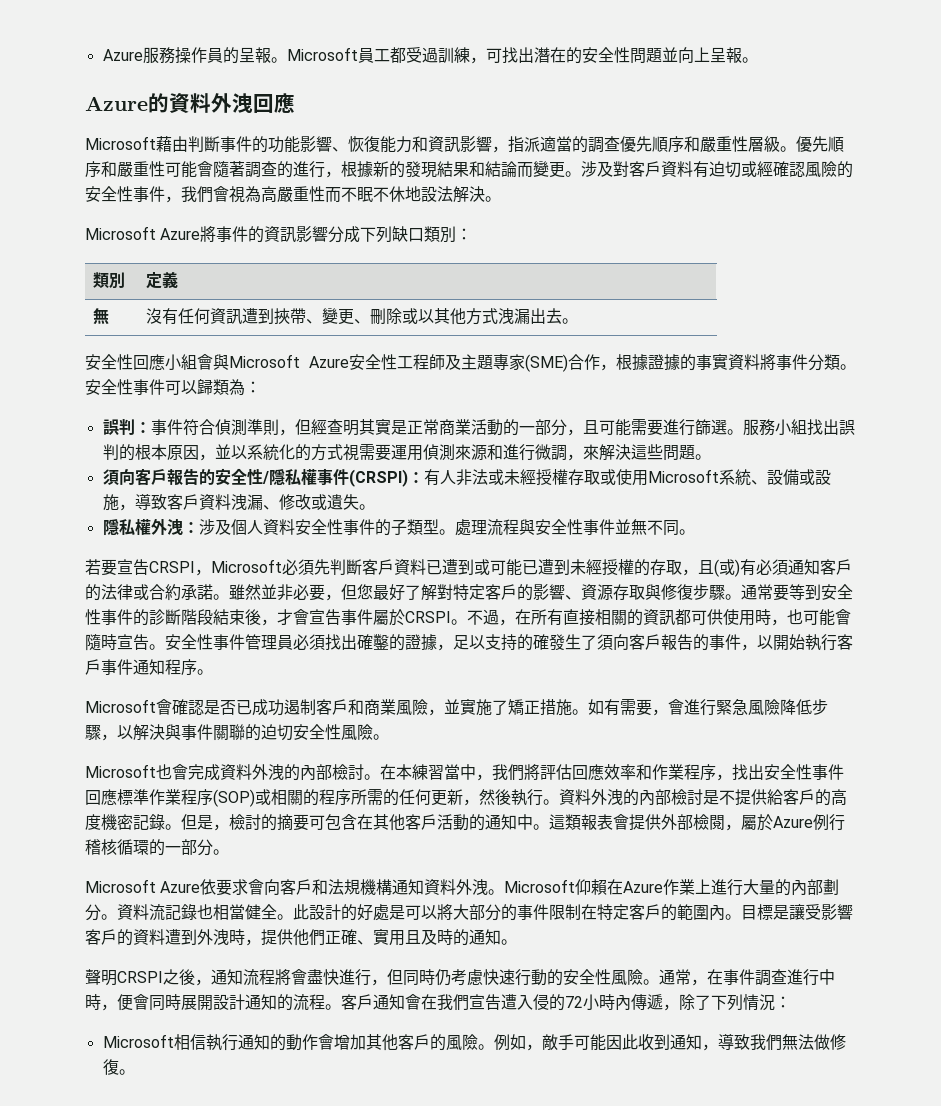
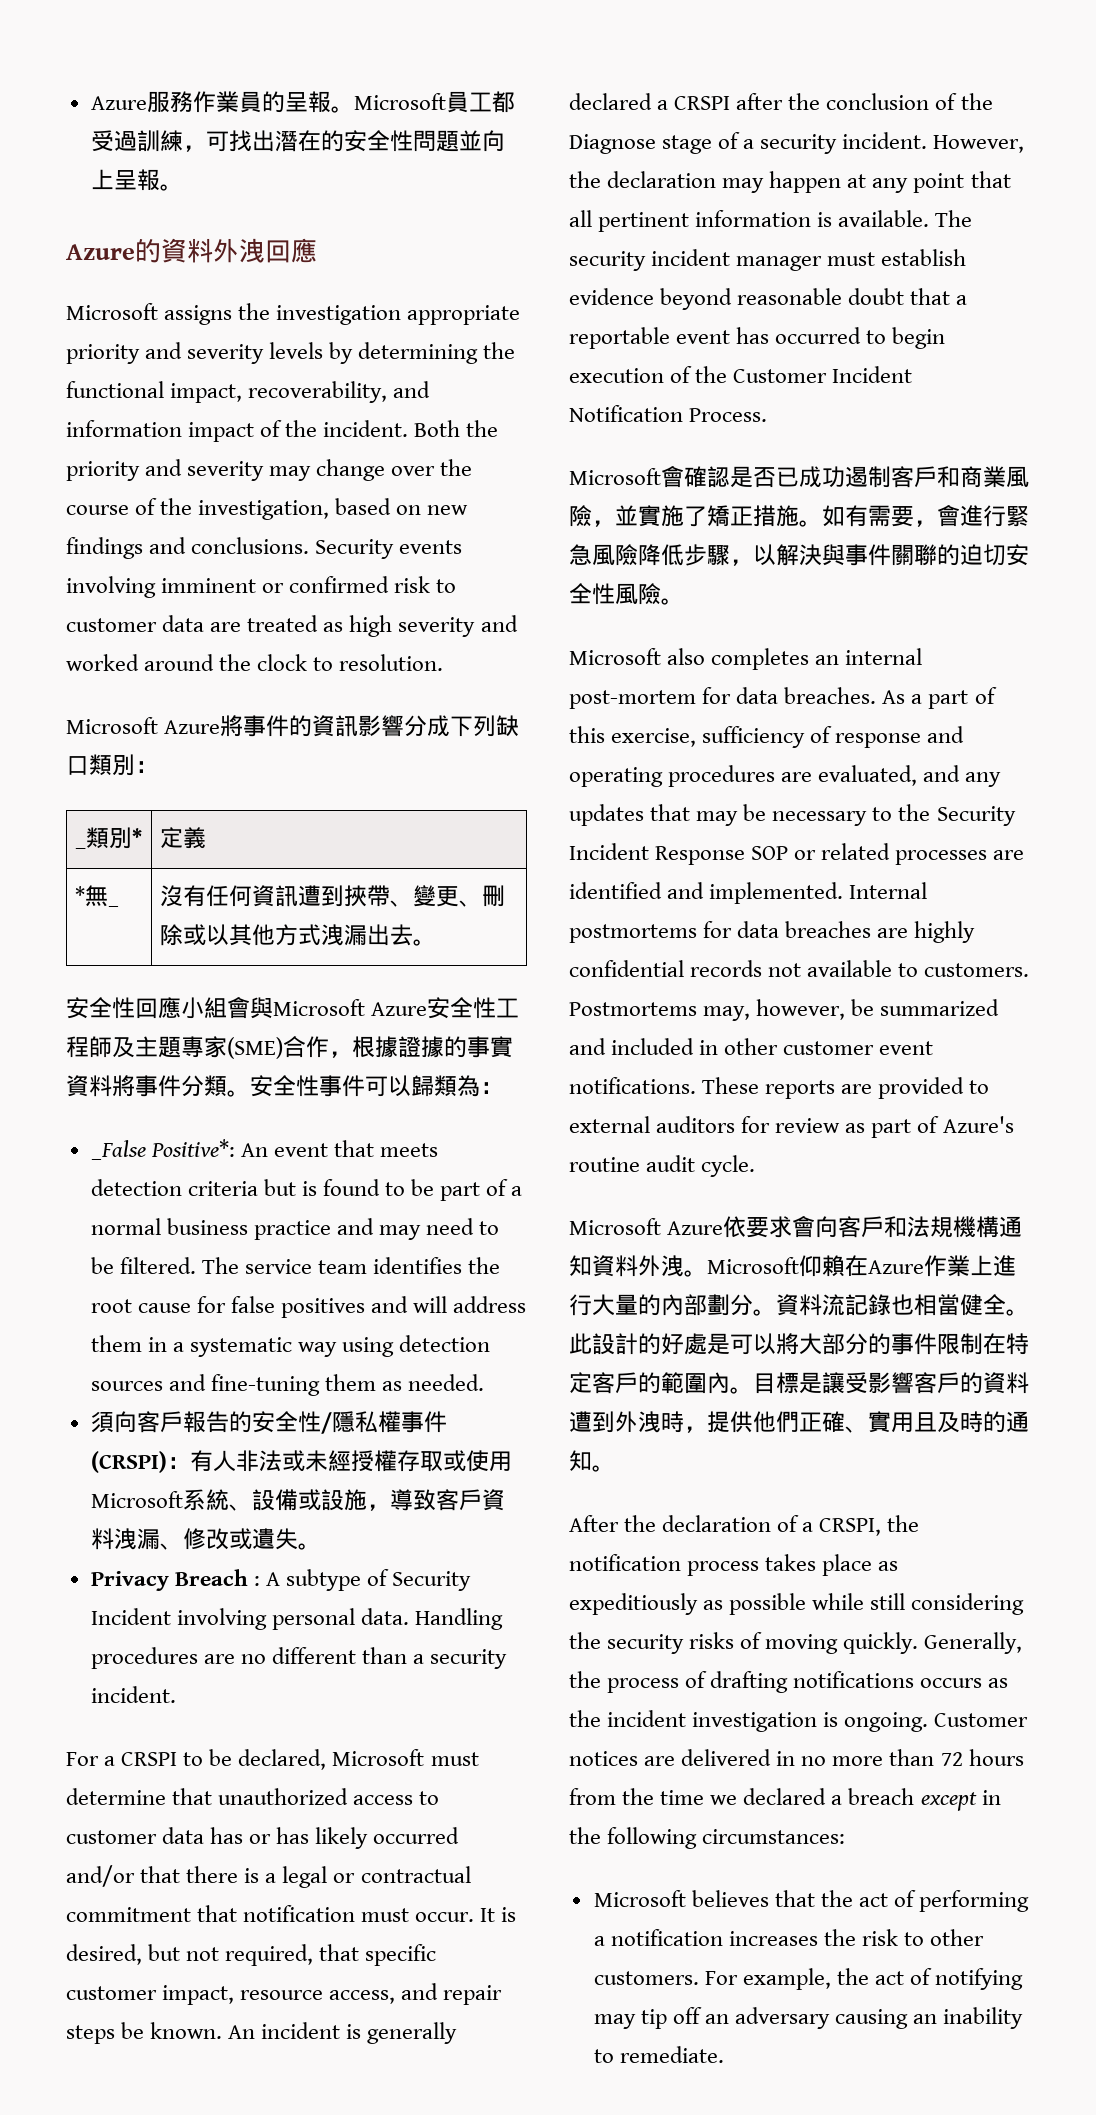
- Azure服務操作員的呈報。
+ Azure服務作業員的呈報。
- Microsoft藉由判斷事件的功能影響、恢復能力和資訊影響，指派適當的調查優先順序和嚴重性層級。優先順序和嚴重性可能會隨著調查的進行，根據新的發現結果和結論而變更。涉及對客戶資料有迫切或經確認風險的安全性事件，我們會視為高嚴重性而不眠不休地設法解決。
+ Microsoft assigns the investigation appropriate priority and severity levels by determining the functional impact, recoverability, and information impact of the incident. Both the priority and severity may change over the course of the investigation, based on new findings and conclusions. Security events involving imminent or confirmed risk to customer data are treated as high severity and worked around the clock to resolution.
- 類別 | 定義
+ _類別* | 定義
- 無 | 沒有任何資訊遭到挾帶、變更、刪除或以其他方式洩漏出去。
+ *無_ | 沒有任何資訊遭到挾帶、變更、刪除或以其他方式洩漏出去。
- 誤判：事件符合偵測準則，但經查明其實是正常商業活動的一部分，且可能需要進行篩選。服務小組找出誤判的根本原因，並以系統化的方式視需要運用偵測來源和進行微調，來解決這些問題。
+ _False Positive*: An event that meets detection criteria but is found to be part of a normal business practice and may need to be filtered. The service team identifies the root cause for false positives and will address them in a systematic way using detection sources and fine-tuning them as needed.
- 隱私權外洩：涉及個人資料安全性事件的子類型。處理流程與安全性事件並無不同。
- 若要宣告CRSPI，Microsoft必須先判斷客戶資料已遭到或可能已遭到未經授權的存取，且(或)有必須通知客戶的法律或合約承諾。雖然並非必要，但您最好了解對特定客戶的影響、資源存取與修復步驟。通常要等到安全性事件的診斷階段結束後，才會宣告事件屬於CRSPI。不過，在所有直接相關的資訊都可供使用時，也可能會隨時宣告。安全性事件管理員必須找出確鑿的證據，足以支持的確發生了須向客戶報告的事件，以開始執行客戶事件通知程序。
+ Privacy Breach : A subtype of Security Incident involving personal data. Handling procedures are no different than a security incident.
+ For a CRSPI to be declared, Microsoft must determine that unauthorized access to customer data has or has likely occurred and/or that there is a legal or contractual commitment that notification must occur. It is desired, but not required, that specific customer impact, resource access, and repair steps be known. An incident is generally declared a CRSPI after the conclusion of the Diagnose stage of a security incident. However, the declaration may happen at any point that all pertinent information is available. The security incident manager must establish evidence beyond reasonable doubt that a reportable event has occurred to begin execution of the Customer Incident Notification Process.
- Microsoft也會完成資料外洩的內部檢討。在本練習當中，我們將評估回應效率和作業程序，找出安全性事件回應標準作業程序(SOP)或相關的程序所需的任何更新，然後執行。資料外洩的內部檢討是不提供給客戶的高度機密記錄。但是，檢討的摘要可包含在其他客戶活動的通知中。這類報表會提供外部檢閱，屬於Azure例行稽核循環的一部分。
+ Microsoft also completes an internal post-mortem for data breaches. As a part of this exercise, sufficiency of response and operating procedures are evaluated, and any updates that may be necessary to the Security Incident Response SOP or related processes are identified and implemented. Internal postmortems for data breaches are highly confidential records not available to customers. Postmortems may, however, be summarized and included in other customer event notifications. These reports are provided to external auditors for review as part of Azure's routine audit cycle.
- 聲明CRSPI之後，通知流程將會盡快進行，但同時仍考慮快速行動的安全性風險。通常，在事件調查進行中時，便會同時展開設計通知的流程。客戶通知會在我們宣告遭入侵的72小時內傳遞，除了下列情況：
- Microsoft相信執行通知的動作會增加其他客戶的風險。例如，敵手可能因此收到通知，導致我們無法做修復。
+ After the declaration of a CRSPI, the notification process takes place as expeditiously as possible while still considering the security risks of moving quickly. Generally, the process of drafting notifications occurs as the incident investigation is ongoing. Customer notices are delivered in no more than 72 hours from the time we declared a breach except in the following circumstances:
+ Microsoft believes that the act of performing a notification increases the risk to other customers. For example, the act of notifying may tip off an adversary causing an inability to remediate.

